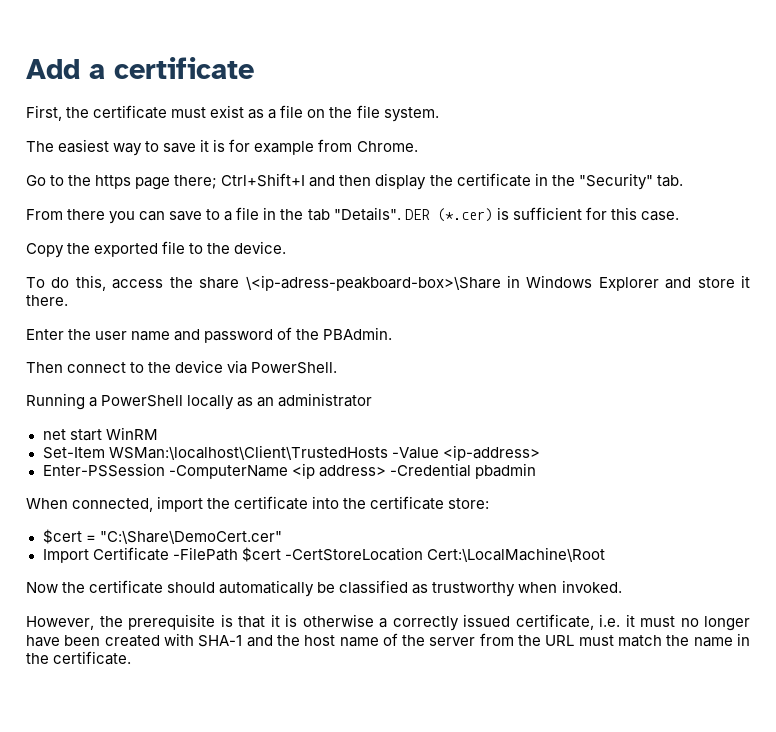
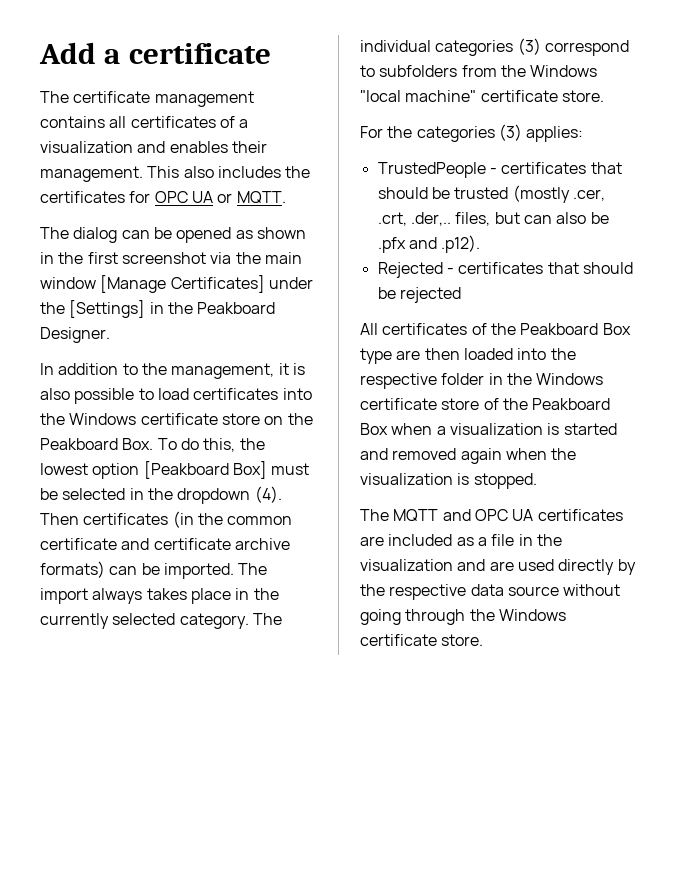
- First, the certificate must exist as a file on the file system.
- The easiest way to save it is for example from Chrome.
- Go to the https page there; Ctrl+Shift+I and then display the certificate in the "Security" tab.
- From there you can save to a file in the tab "Details". DER (*.cer) is sufficient for this case.
- Copy the exported file to the device.
- To do this, access the share \<ip-adress-peakboard-box>\Share in Windows Explorer and store it there.
- Enter the user name and password of the PBAdmin.
- Then connect to the device via PowerShell.
- Running a PowerShell locally as an administrator
- net start WinRM
- Set-Item WSMan:\localhost\Client\TrustedHosts -Value <ip-address>
- Enter-PSSession -ComputerName <ip address> -Credential pbadmin
- When connected, import the certificate into the certificate store:
- $cert = "C:\Share\DemoCert.cer"
- Import Certificate -FilePath $cert -CertStoreLocation Cert:\LocalMachine\Root
- Now the certificate should automatically be classified as trustworthy when invoked.
- However, the prerequisite is that it is otherwise a correctly issued certificate, i.e. it must no longer have been created with SHA-1 and the host name of the server from the URL must match the name in the certificate.
+ The certificate management contains all certificates of a visualization and enables their management. This also includes the certificates for OPC UA or MQTT.
+ The dialog can be opened as shown in the first screenshot via the main window [Manage Certificates] under the [Settings] in the Peakboard Designer.
+ In addition to the management, it is also possible to load certificates into the Windows certificate store on the Peakboard Box. To do this, the lowest option [Peakboard Box] must be selected in the dropdown (4). Then certificates (in the common certificate and certificate archive formats) can be imported. The import always takes place in the currently selected category. The individual categories (3) correspond to subfolders from the Windows "local machine" certificate store.
+ For the categories (3) applies:
+ TrustedPeople - certificates that should be trusted (mostly .cer, .crt, .der,.. files, but can also be .pfx and .p12).
+ Rejected - certificates that should be rejected
+ All certificates of the Peakboard Box type are then loaded into the respective folder in the Windows certificate store of the Peakboard Box when a visualization is started and removed again when the visualization is stopped.
+ The MQTT and OPC UA certificates are included as a file in the visualization and are used directly by the respective data source without going through the Windows certificate store.

